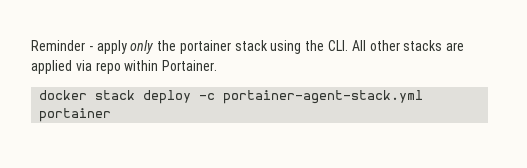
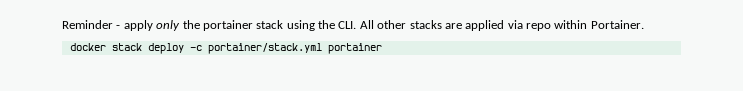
- docker stack deploy -c portainer-agent-stack.yml portainer
+ docker stack deploy -c portainer/stack.yml portainer

